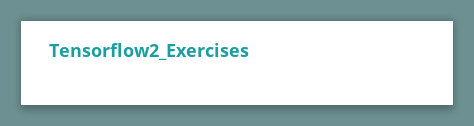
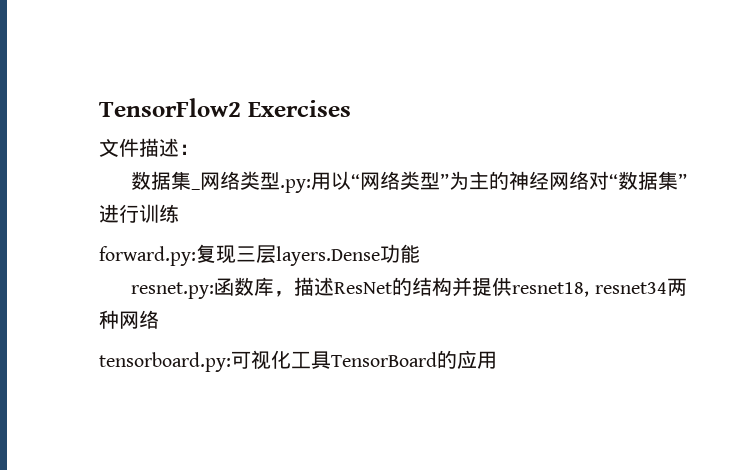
- Tensorflow2_Exercises
+ TensorFlow2 Exercises
+ 文件描述：
+ 数据集_网络类型.py:用以“网络类型”为主的神经网络对“数据集”进行训练
+ forward.py:复现三层layers.Dense功能
+ resnet.py:函数库，描述ResNet的结构并提供resnet18, resnet34两种网络
+ tensorboard.py:可视化工具TensorBoard的应用

